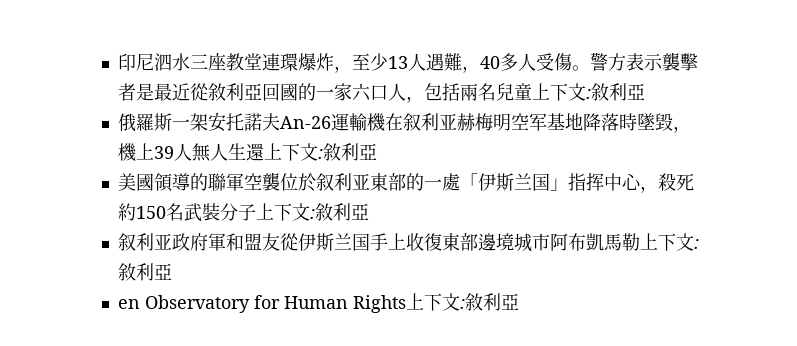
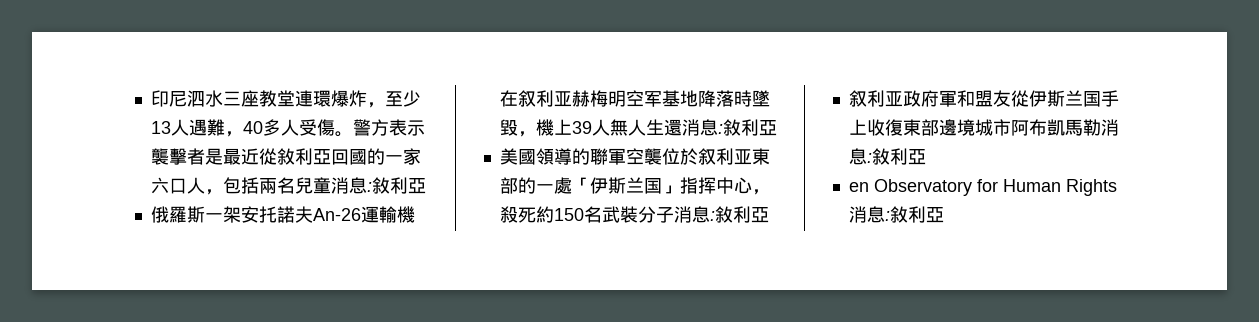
- 警方表示襲擊者是最近從敘利亞回國的一家六口人，包括兩名兒童上下文:敘利亞
+ 警方表示襲擊者是最近從敘利亞回國的一家六口人，包括兩名兒童消息:敘利亞
- 俄羅斯一架安托諾夫An-26運輸機在叙利亚赫梅明空军基地降落時墜毀，機上39人無人生還上下文:敘利亞
+ 俄羅斯一架安托諾夫An-26運輸機在叙利亚赫梅明空军基地降落時墜毀，機上39人無人生還消息:敘利亞
- 美國領導的聯軍空襲位於叙利亚東部的一處「伊斯兰国」指挥中心，殺死約150名武裝分子上下文:敘利亞
+ 美國領導的聯軍空襲位於叙利亚東部的一處「伊斯兰国」指挥中心，殺死約150名武裝分子消息:敘利亞
- 叙利亚政府軍和盟友從伊斯兰国手上收復東部邊境城市阿布凱馬勒上下文:敘利亞
+ 叙利亚政府軍和盟友從伊斯兰国手上收復東部邊境城市阿布凱馬勒消息:敘利亞
- en Observatory for Human Rights上下文:敘利亞
+ en Observatory for Human Rights消息:敘利亞

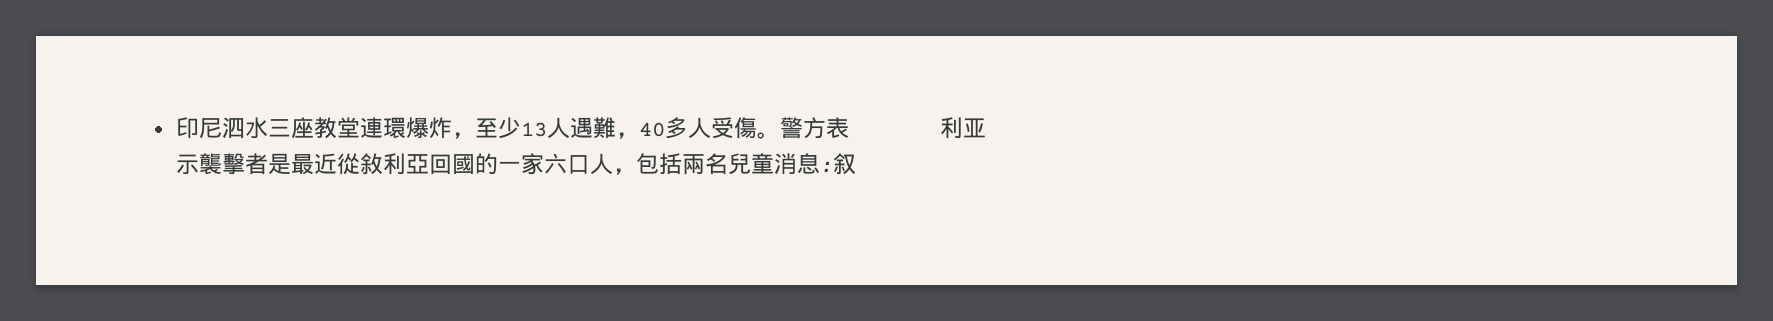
- 警方表示襲擊者是最近從敘利亞回國的一家六口人，包括兩名兒童消息:敘利亞
- 俄羅斯一架安托諾夫An-26運輸機在叙利亚赫梅明空军基地降落時墜毀，機上39人無人生還消息:敘利亞
- 美國領導的聯軍空襲位於叙利亚東部的一處「伊斯兰国」指挥中心，殺死約150名武裝分子消息:敘利亞
- 叙利亚政府軍和盟友從伊斯兰国手上收復東部邊境城市阿布凱馬勒消息:敘利亞
- en Observatory for Human Rights消息:敘利亞
+ 警方表示襲擊者是最近從敘利亞回國的一家六口人，包括兩名兒童消息:叙利亚

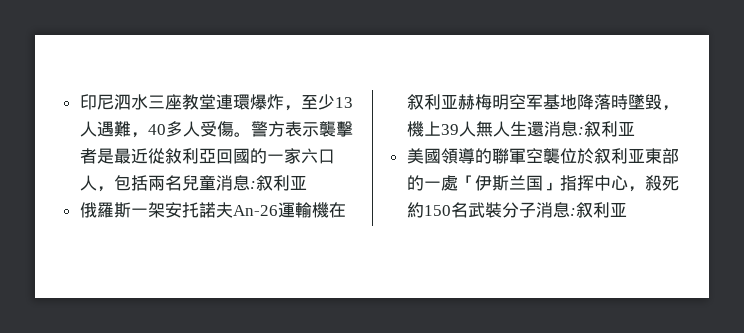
+ 俄羅斯一架安托諾夫An-26運輸機在叙利亚赫梅明空军基地降落時墜毀，機上39人無人生還消息:叙利亚
+ 美國領導的聯軍空襲位於叙利亚東部的一處「伊斯兰国」指挥中心，殺死約150名武裝分子消息:叙利亚

